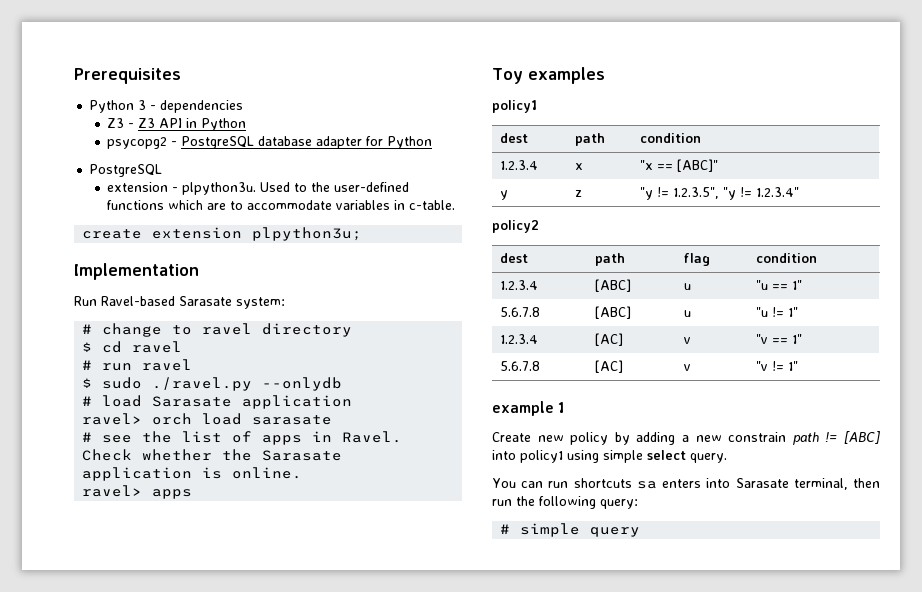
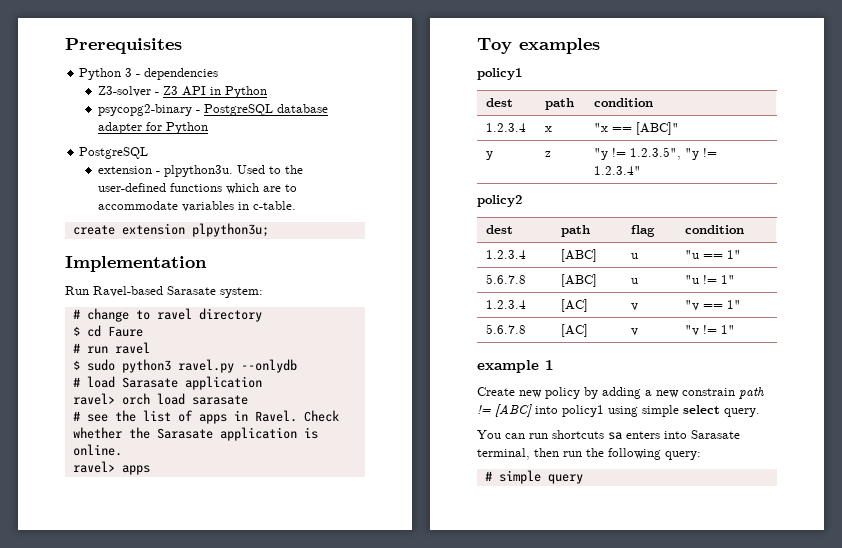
- Z3 - Z3 API in Python
+ Z3-solver - Z3 API in Python
- psycopg2 - PostgreSQL database adapter for Python
+ psycopg2-binary - PostgreSQL database adapter for Python
- $ cd ravel
+ $ cd Faure
- $ sudo ./ravel.py --onlydb
+ $ sudo python3 ravel.py --onlydb

